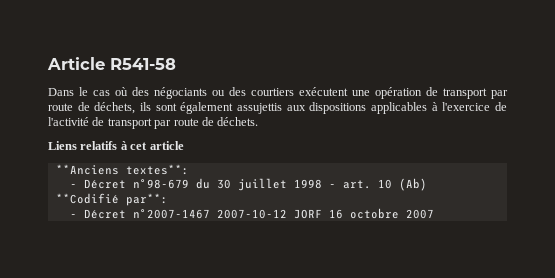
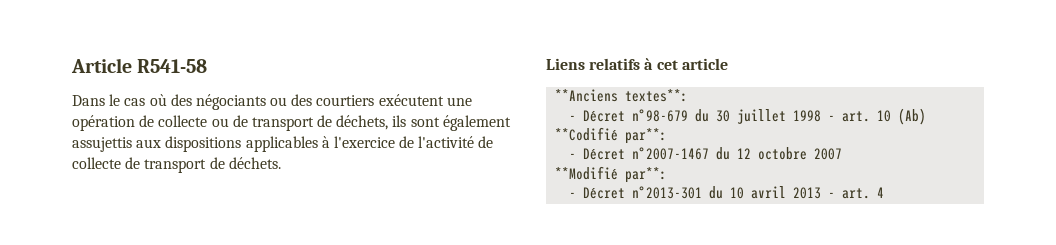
- Dans le cas où des négociants ou des courtiers exécutent une opération de transport par route de déchets, ils sont également assujettis aux dispositions applicables à l'exercice de l'activité de transport par route de déchets.
+ Dans le cas où des négociants ou des courtiers exécutent une opération de collecte ou de transport de déchets, ils sont également assujettis aux dispositions applicables à l'exercice de l'activité de collecte de transport de déchets.
- - Décret n°2007-1467 2007-10-12 JORF 16 octobre 2007
+ - Décret n°2007-1467 du 12 octobre 2007
+ **Modifié par**:
+ - Décret n°2013-301 du 10 avril 2013 - art. 4

